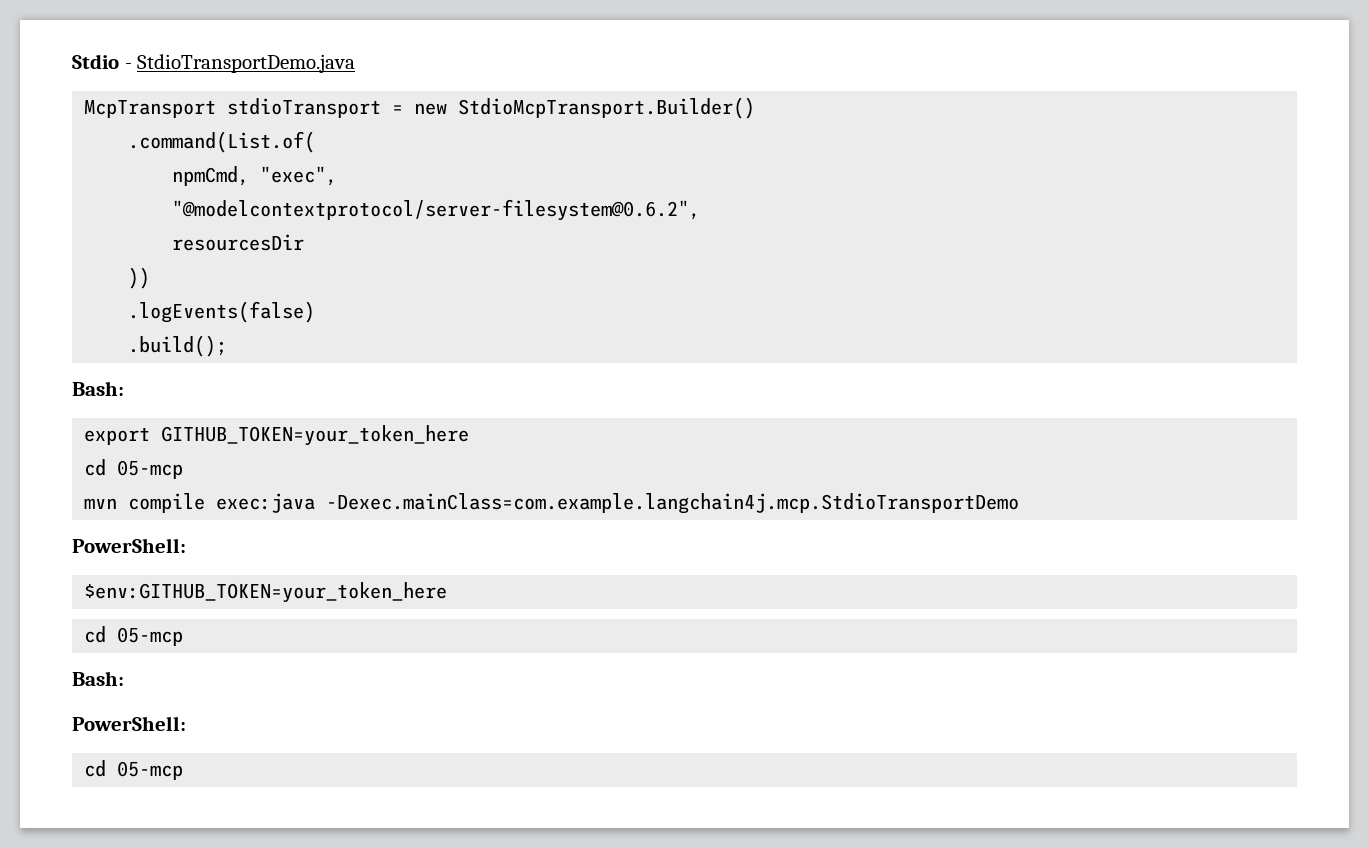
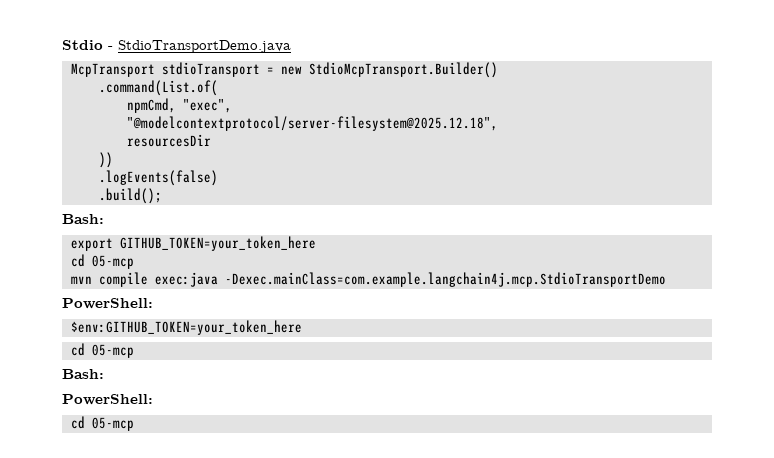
- "@modelcontextprotocol/server-filesystem@0.6.2",
+ "@modelcontextprotocol/server-filesystem@2025.12.18",

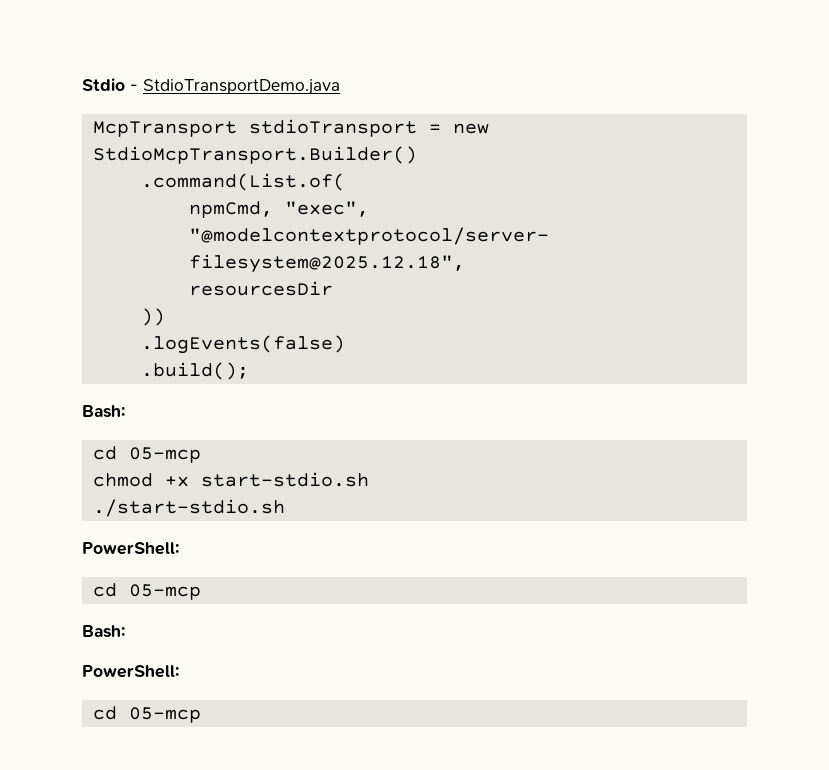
  .build();
  Bash:
- export GITHUB_TOKEN=your_token_here
  cd 05-mcp
- mvn compile exec:java -Dexec.mainClass=com.example.langchain4j.mcp.StdioTransportDemo
+ chmod +x start-stdio.sh
+ ./start-stdio.sh
  PowerShell:
- $env:GITHUB_TOKEN=your_token_here

